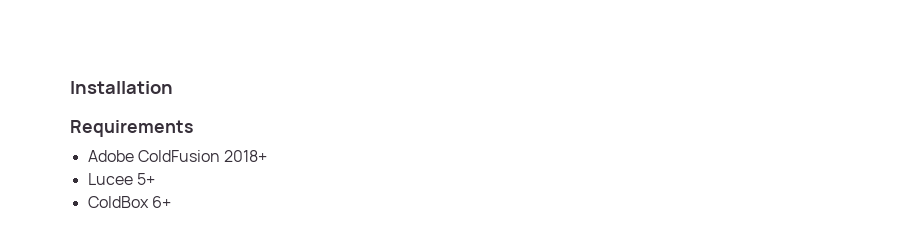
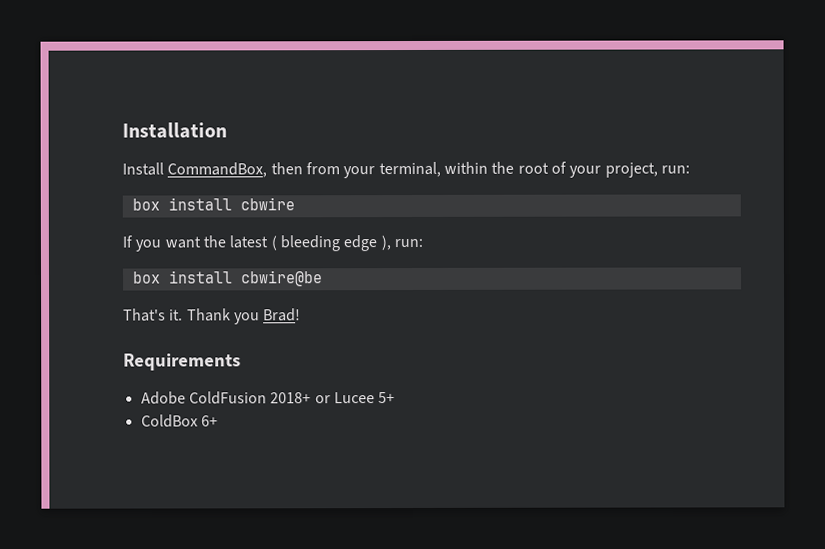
+ Install CommandBox, then from your terminal, within the root of your project, run:
+ box install cbwire
+ If you want the latest ( bleeding edge ), run:
+ box install cbwire@be
+ That's it. Thank you Brad!
- Adobe ColdFusion 2018+
- Lucee 5+
+ Adobe ColdFusion 2018+ or Lucee 5+

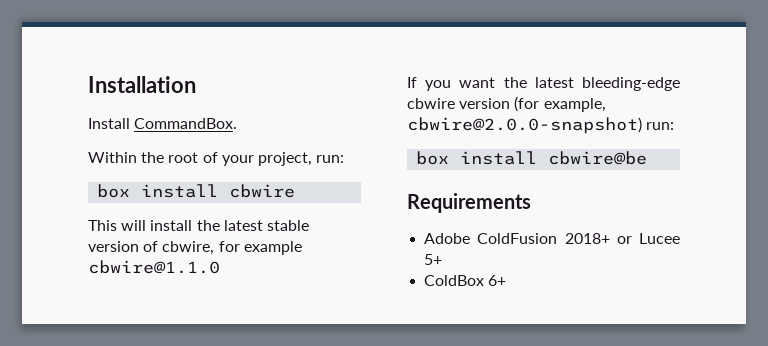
- Install CommandBox, then from your terminal, within the root of your project, run:
+ Install CommandBox.
+ Within the root of your project, run:
+ This will install the latest stable version of cbwire, for example cbwire@1.1.0
- If you want the latest ( bleeding edge ), run:
+ If you want the latest bleeding-edge cbwire version (for example, cbwire@2.0.0-snapshot) run:
- That's it. Thank you Brad!

